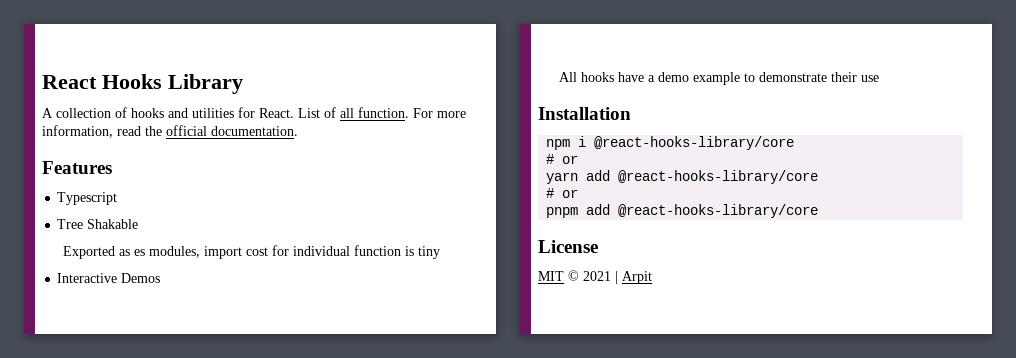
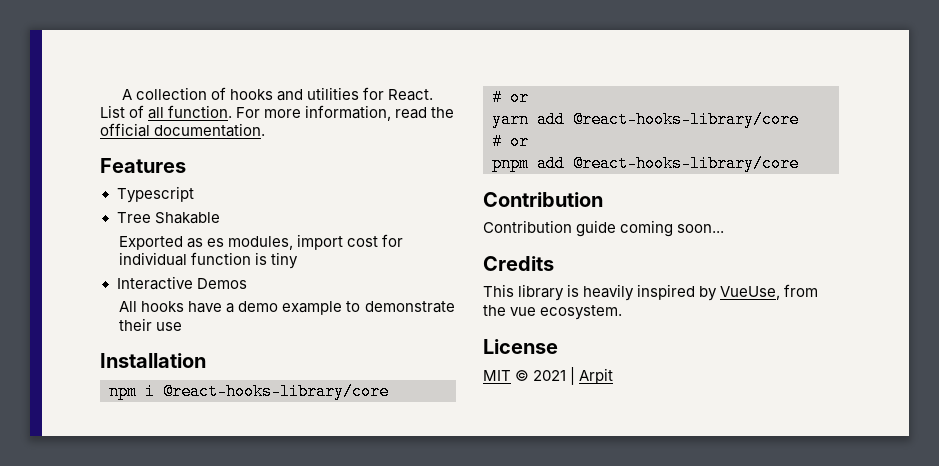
- React Hooks Library
  pnpm add @react-hooks-library/core
+ Contribution
+ Contribution guide coming soon...
+ Credits
+ This library is heavily inspired by VueUse, from the vue ecosystem.

